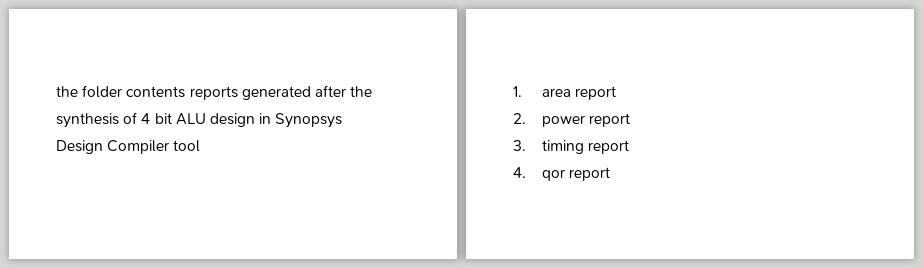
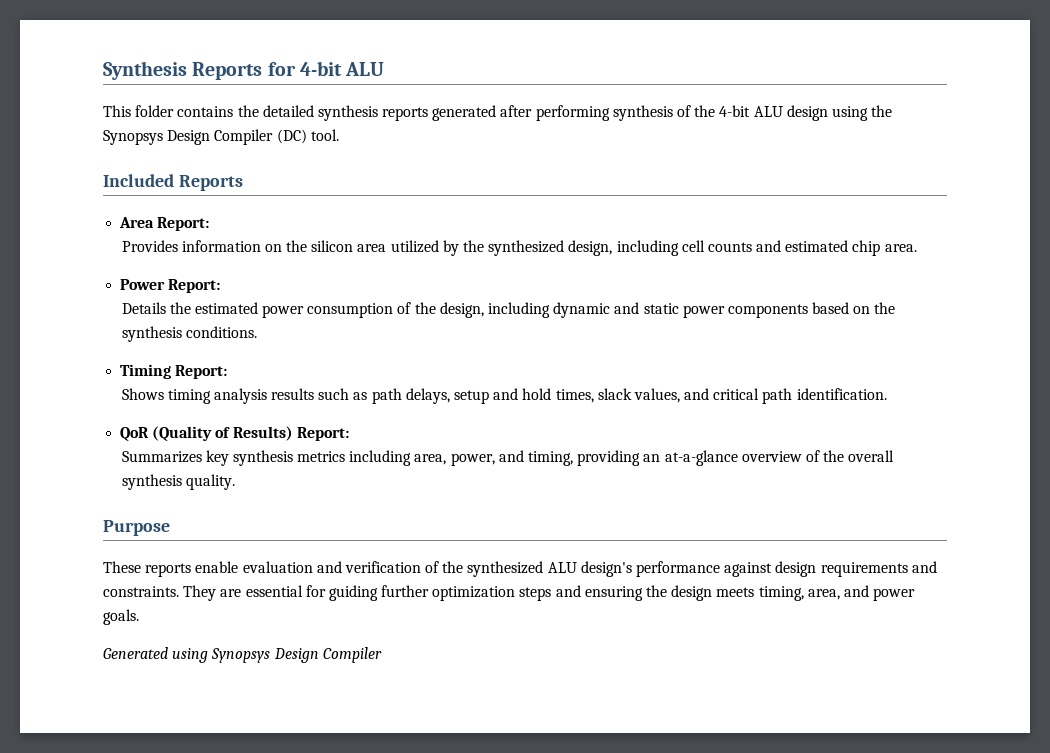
- the folder contents reports generated after the synthesis of 4 bit ALU design in Synopsys Design Compiler tool
- 1. area report
- 2. power report
- 3. timing report
- 4. qor report
+ Synthesis Reports for 4-bit ALU
+ This folder contains the detailed synthesis reports generated after performing synthesis of the 4-bit ALU design using the Synopsys Design Compiler (DC) tool.
+ Included Reports
+ Area Report:
+ Provides information on the silicon area utilized by the synthesized design, including cell counts and estimated chip area.
+ Power Report:
+ Details the estimated power consumption of the design, including dynamic and static power components based on the synthesis conditions.
+ Timing Report:
+ Shows timing analysis results such as path delays, setup and hold times, slack values, and critical path identification.
+ QoR (Quality of Results) Report:
+ Summarizes key synthesis metrics including area, power, and timing, providing an at-a-glance overview of the overall synthesis quality.
+ Purpose
+ These reports enable evaluation and verification of the synthesized ALU design's performance against design requirements and constraints. They are essential for guiding further optimization steps and ensuring the design meets timing, area, and power goals.
+ Generated using Synopsys Design Compiler

